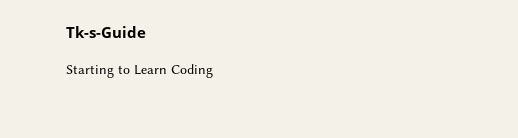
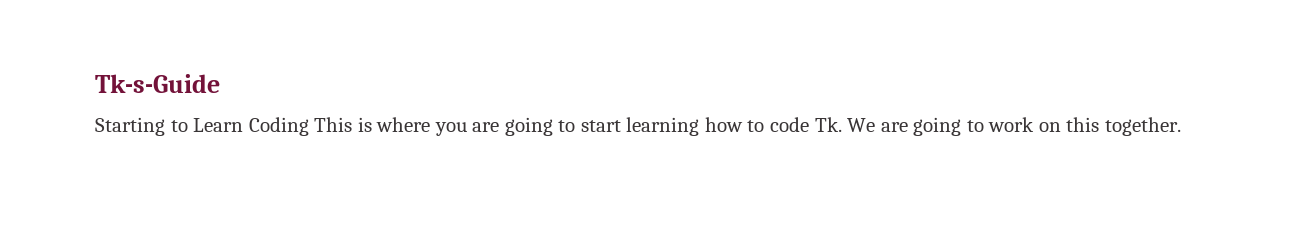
- Starting to Learn Coding
+ Starting to Learn Coding This is where you are going to start learning how to code Tk. We are going to work on this together.

